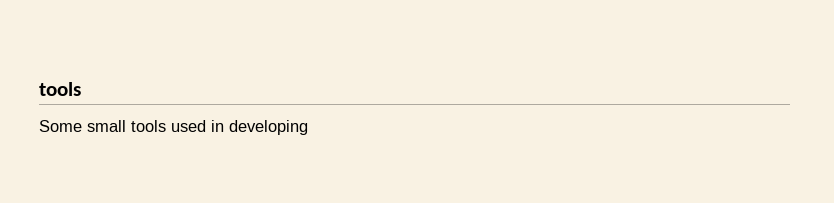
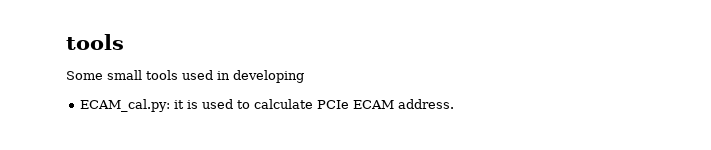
+ ECAM_cal.py: it is used to calculate PCIe ECAM address.

